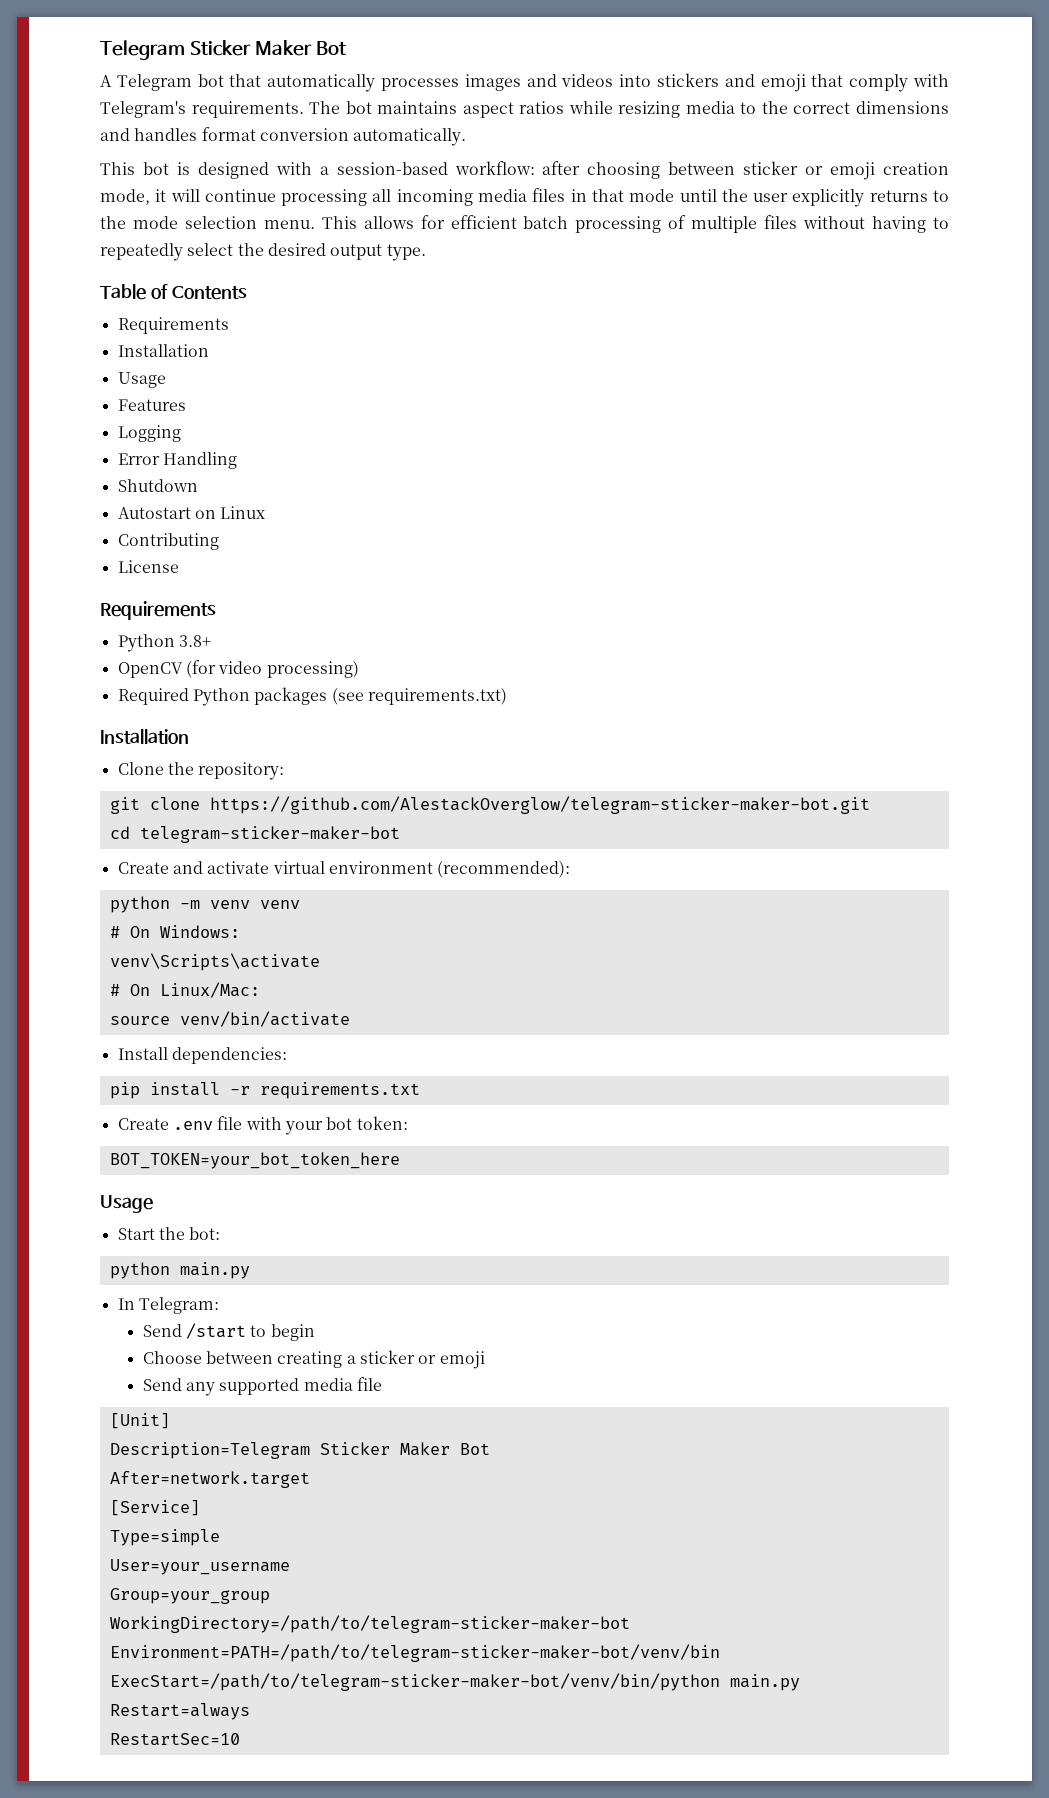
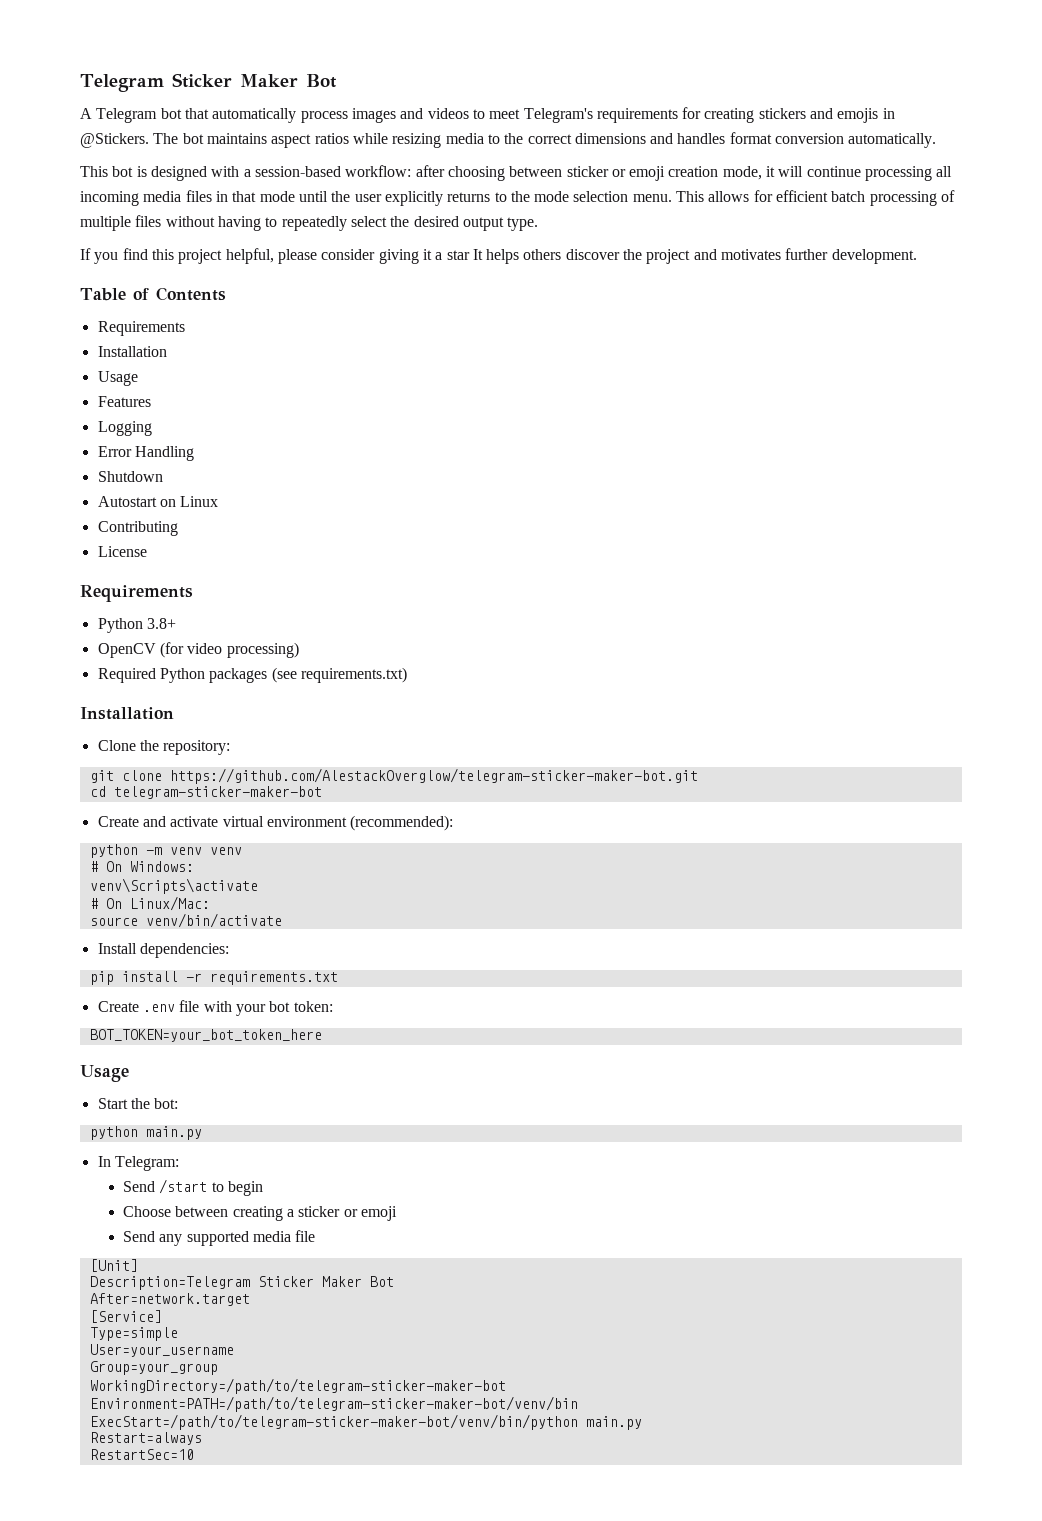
- A Telegram bot that automatically processes images and videos into stickers and emoji that comply with Telegram's requirements.
+ A Telegram bot that automatically process images and videos to meet Telegram's requirements for creating stickers and emojis in @Stickers.
+ If you find this project helpful, please consider giving it a star It helps others discover the project and motivates further development.

